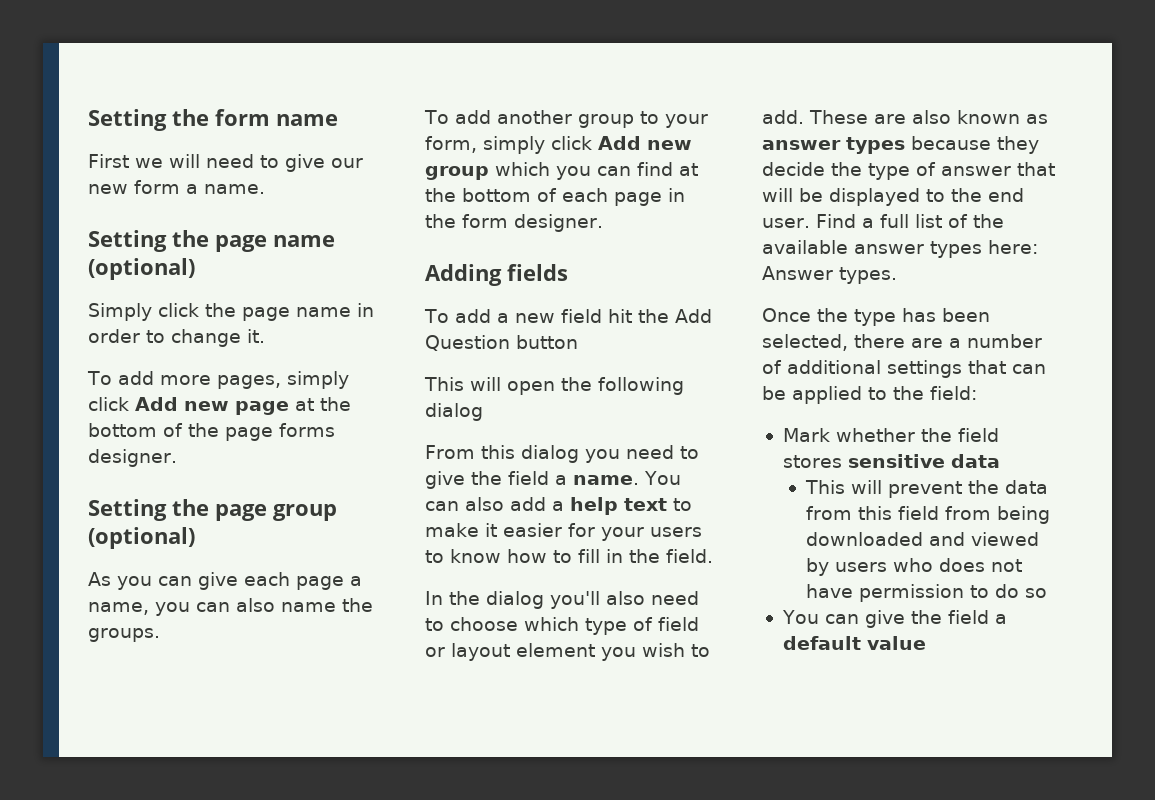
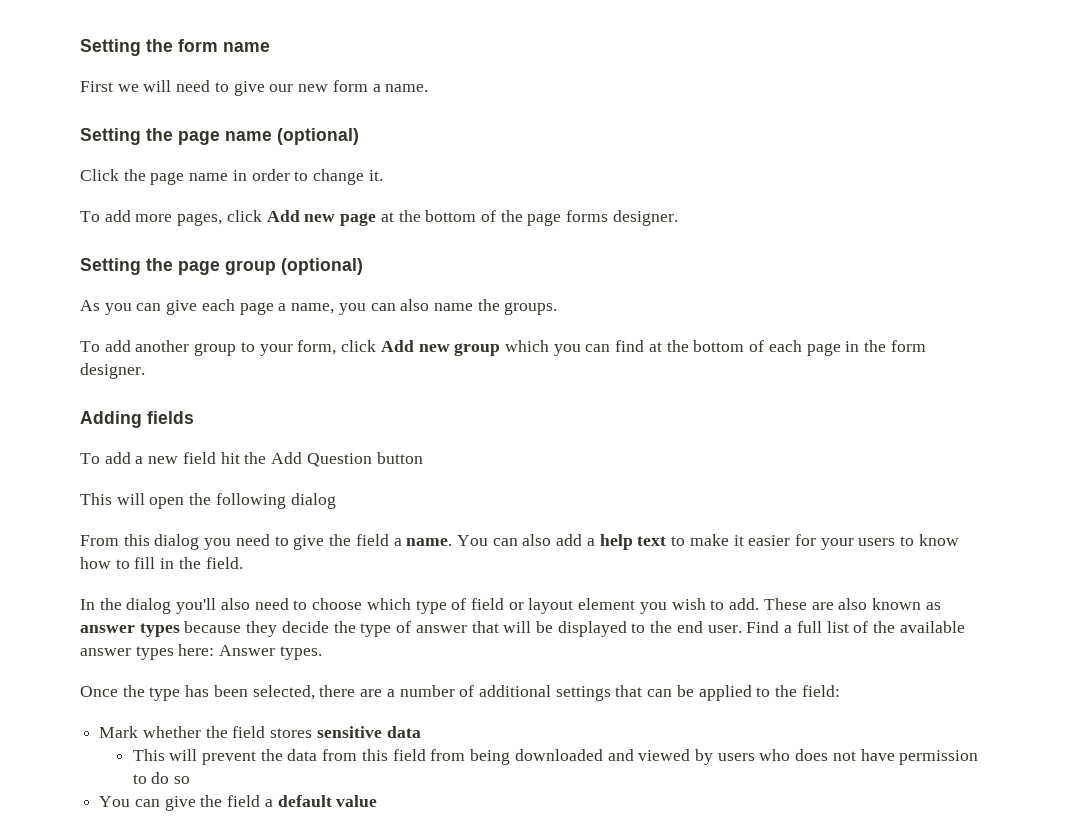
- Simply click the page name in order to change it.
+ Click the page name in order to change it.
- To add more pages, simply click Add new page at the bottom of the page forms designer.
+ To add more pages, click Add new page at the bottom of the page forms designer.
- To add another group to your form, simply click Add new group which you can find at the bottom of each page in the form designer.
+ To add another group to your form, click Add new group which you can find at the bottom of each page in the form designer.

